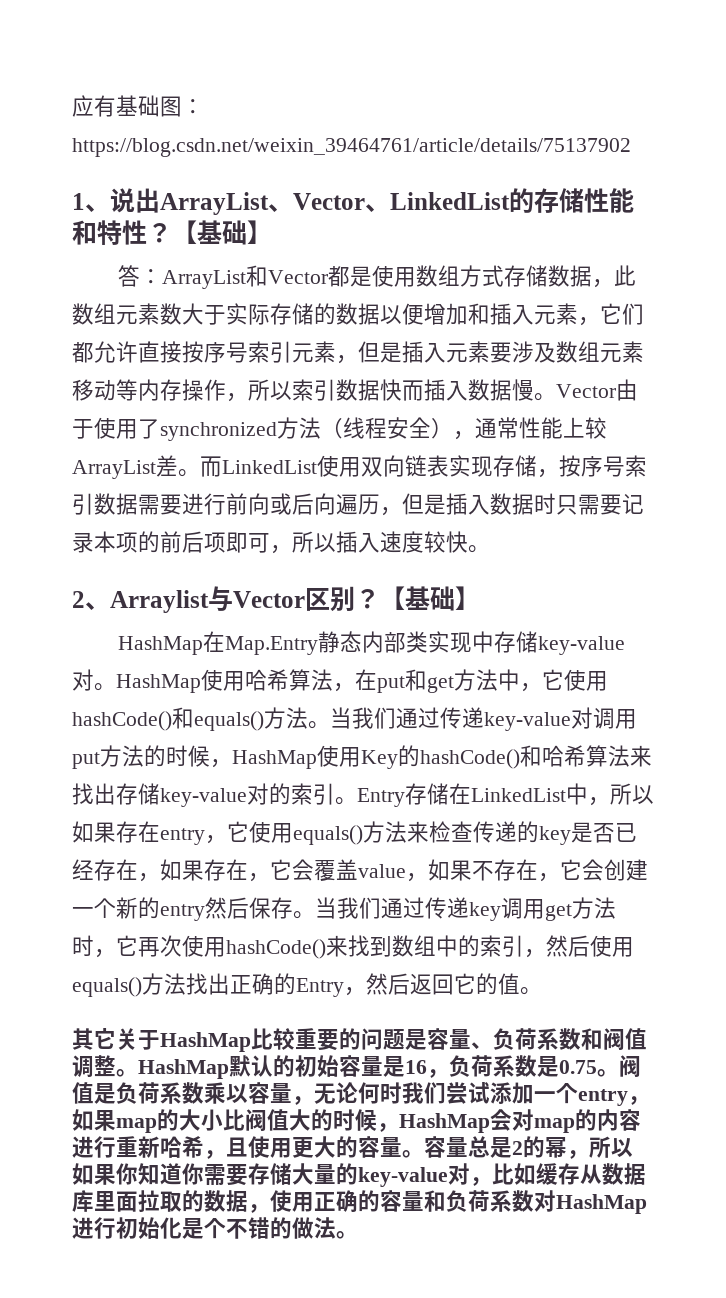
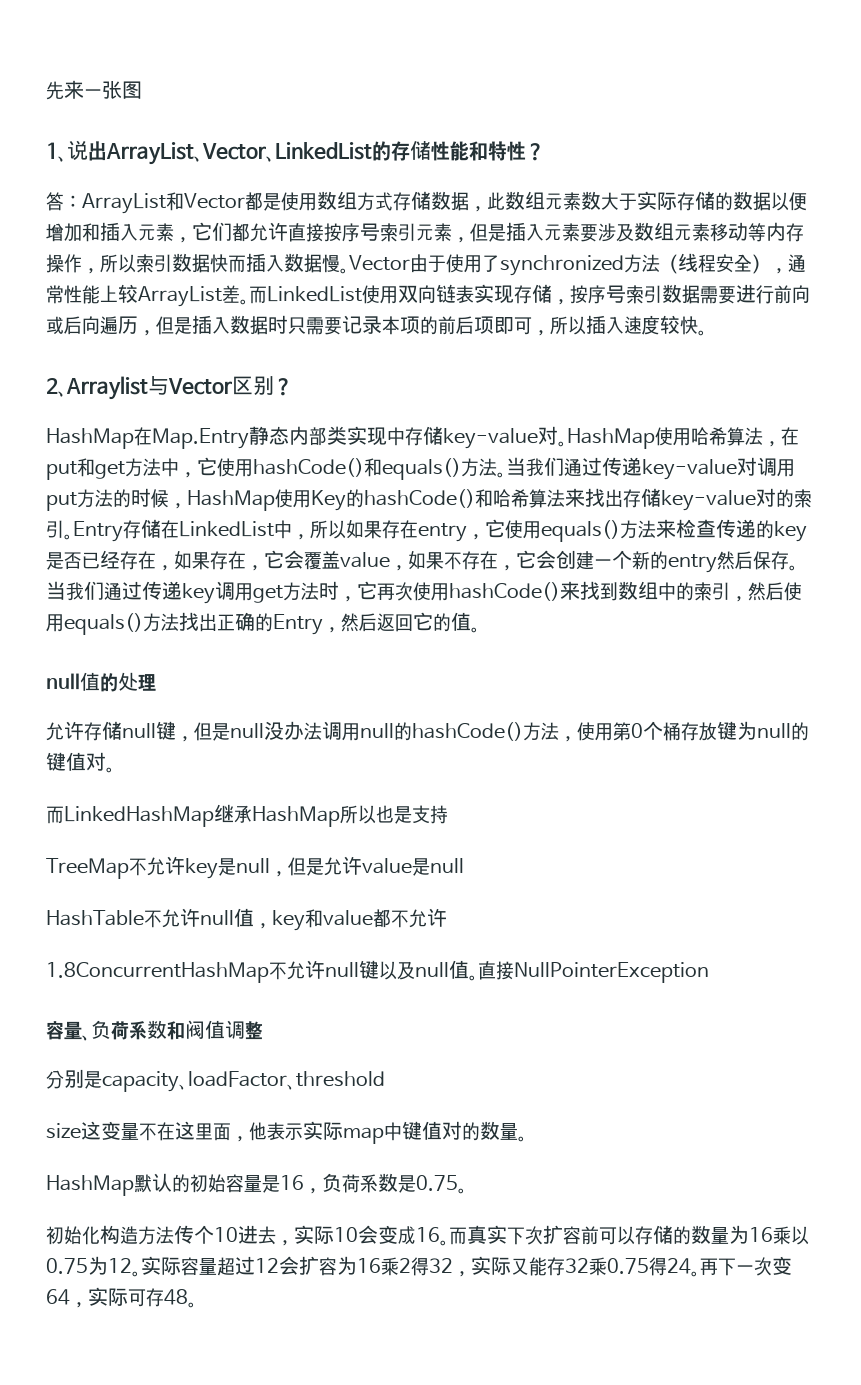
- 应有基础图：https://blog.csdn.net/weixin_39464761/article/details/75137902
+ 先来一张图
- 1、说出ArrayList、Vector、LinkedList的存储性能和特性？【基础】
+ 1、说出ArrayList、Vector、LinkedList的存储性能和特性？
- 2、Arraylist与Vector区别？【基础】
+ 2、Arraylist与Vector区别？
- 其它关于HashMap比较重要的问题是容量、负荷系数和阀值调整。HashMap默认的初始容量是16，负荷系数是0.75。阀值是负荷系数乘以容量，无论何时我们尝试添加一个entry，如果map的大小比阀值大的时候，HashMap会对map的内容进行重新哈希，且使用更大的容量。容量总是2的幂，所以如果你知道你需要存储大量的key-value对，比如缓存从数据库里面拉取的数据，使用正确的容量和负荷系数对HashMap进行初始化是个不错的做法。
+ null值的处理
+ 允许存储null键，但是null没办法调用null的hashCode()方法，使用第0个桶存放键为null的键值对。
+ 而LinkedHashMap继承HashMap所以也是支持
+ TreeMap不允许key是null，但是允许value是null
+ HashTable不允许null值，key和value都不允许
+ 1.8ConcurrentHashMap不允许null键以及null值。直接NullPointerException
+ 容量、负荷系数和阀值调整
+ 分别是capacity、loadFactor、threshold
+ size这变量不在这里面，他表示实际map中键值对的数量。
+ HashMap默认的初始容量是16，负荷系数是0.75。
+ 初始化构造方法传个10进去，实际10会变成16。而真实下次扩容前可以存储的数量为16乘以0.75为12。实际容量超过12会扩容为16乘2得32，实际又能存32乘0.75得24。再下一次变64，实际可存48。

